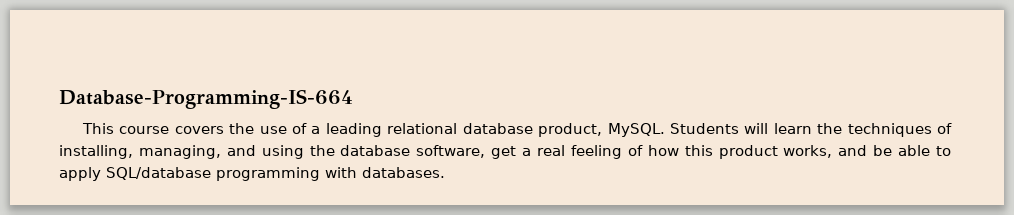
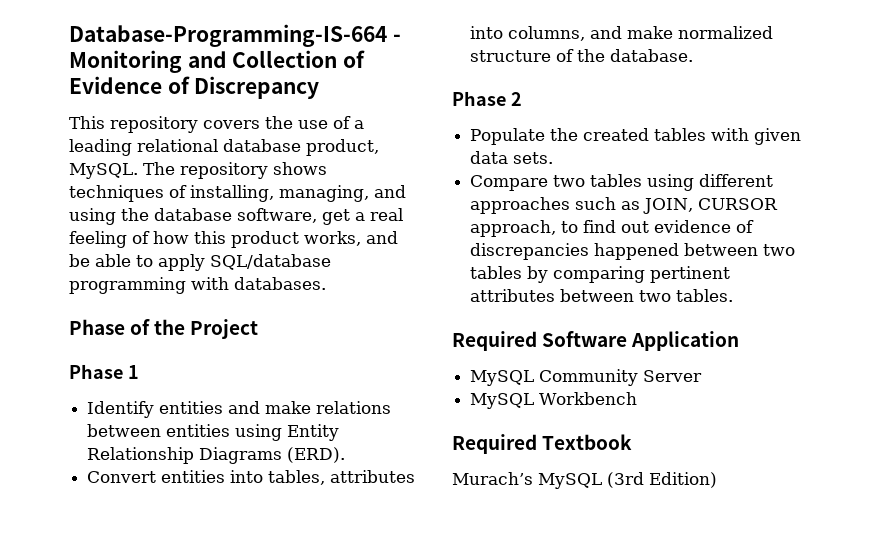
- Database-Programming-IS-664
+ Database-Programming-IS-664 - Monitoring and Collection of Evidence of Discrepancy
- This course covers the use of a leading relational database product, MySQL.
+ This repository covers the use of a leading relational database product, MySQL.
- Students will learn the techniques of installing, managing, and using the database software, get a real feeling of how this product works, and be able to apply SQL/database programming with databases.
+ The repository shows techniques of installing, managing, and using the database software, get a real feeling of how this product works, and be able to apply SQL/database programming with databases.
+ Phase of the Project
+ Phase 1
+ Identify entities and make relations between entities using Entity Relationship Diagrams (ERD).
+ Convert entities into tables, attributes into columns, and make normalized structure of the database.
+ Phase 2
+ Populate the created tables with given data sets.
+ Compare two tables using different approaches such as JOIN, CURSOR approach, to find out evidence of discrepancies happened between two tables by comparing pertinent attributes between two tables.
+ Required Software Application
+ MySQL Community Server
+ MySQL Workbench
+ Required Textbook
+ Murach’s MySQL (3rd Edition)

